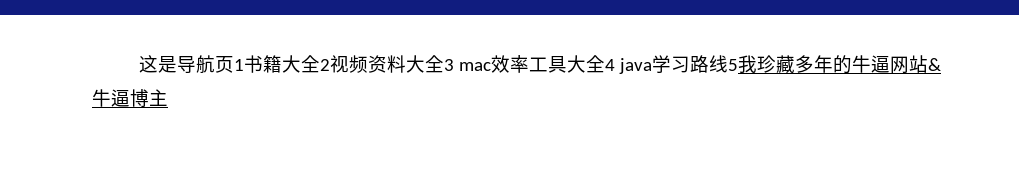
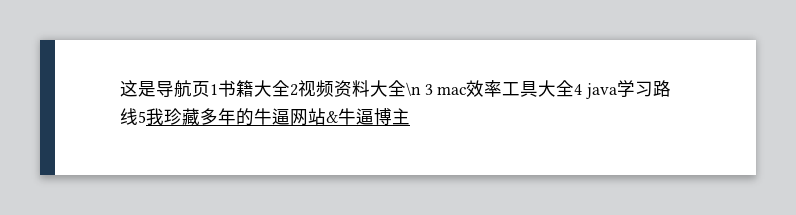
- 这是导航页1书籍大全2视频资料大全3 mac效率工具大全4 java学习路线5我珍藏多年的牛逼网站&牛逼博主
+ 这是导航页1书籍大全2视频资料大全\n 3 mac效率工具大全4 java学习路线5我珍藏多年的牛逼网站&牛逼博主

